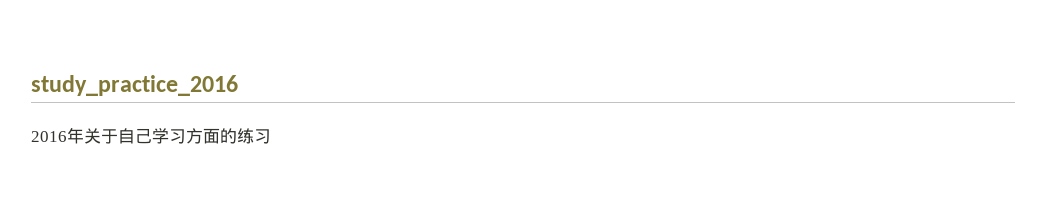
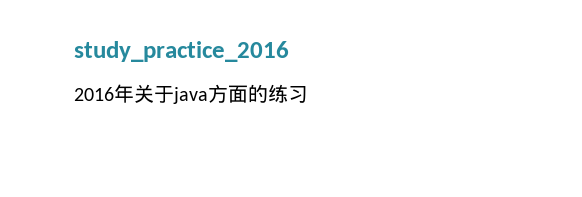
- 2016年关于自己学习方面的练习
+ 2016年关于java方面的练习

